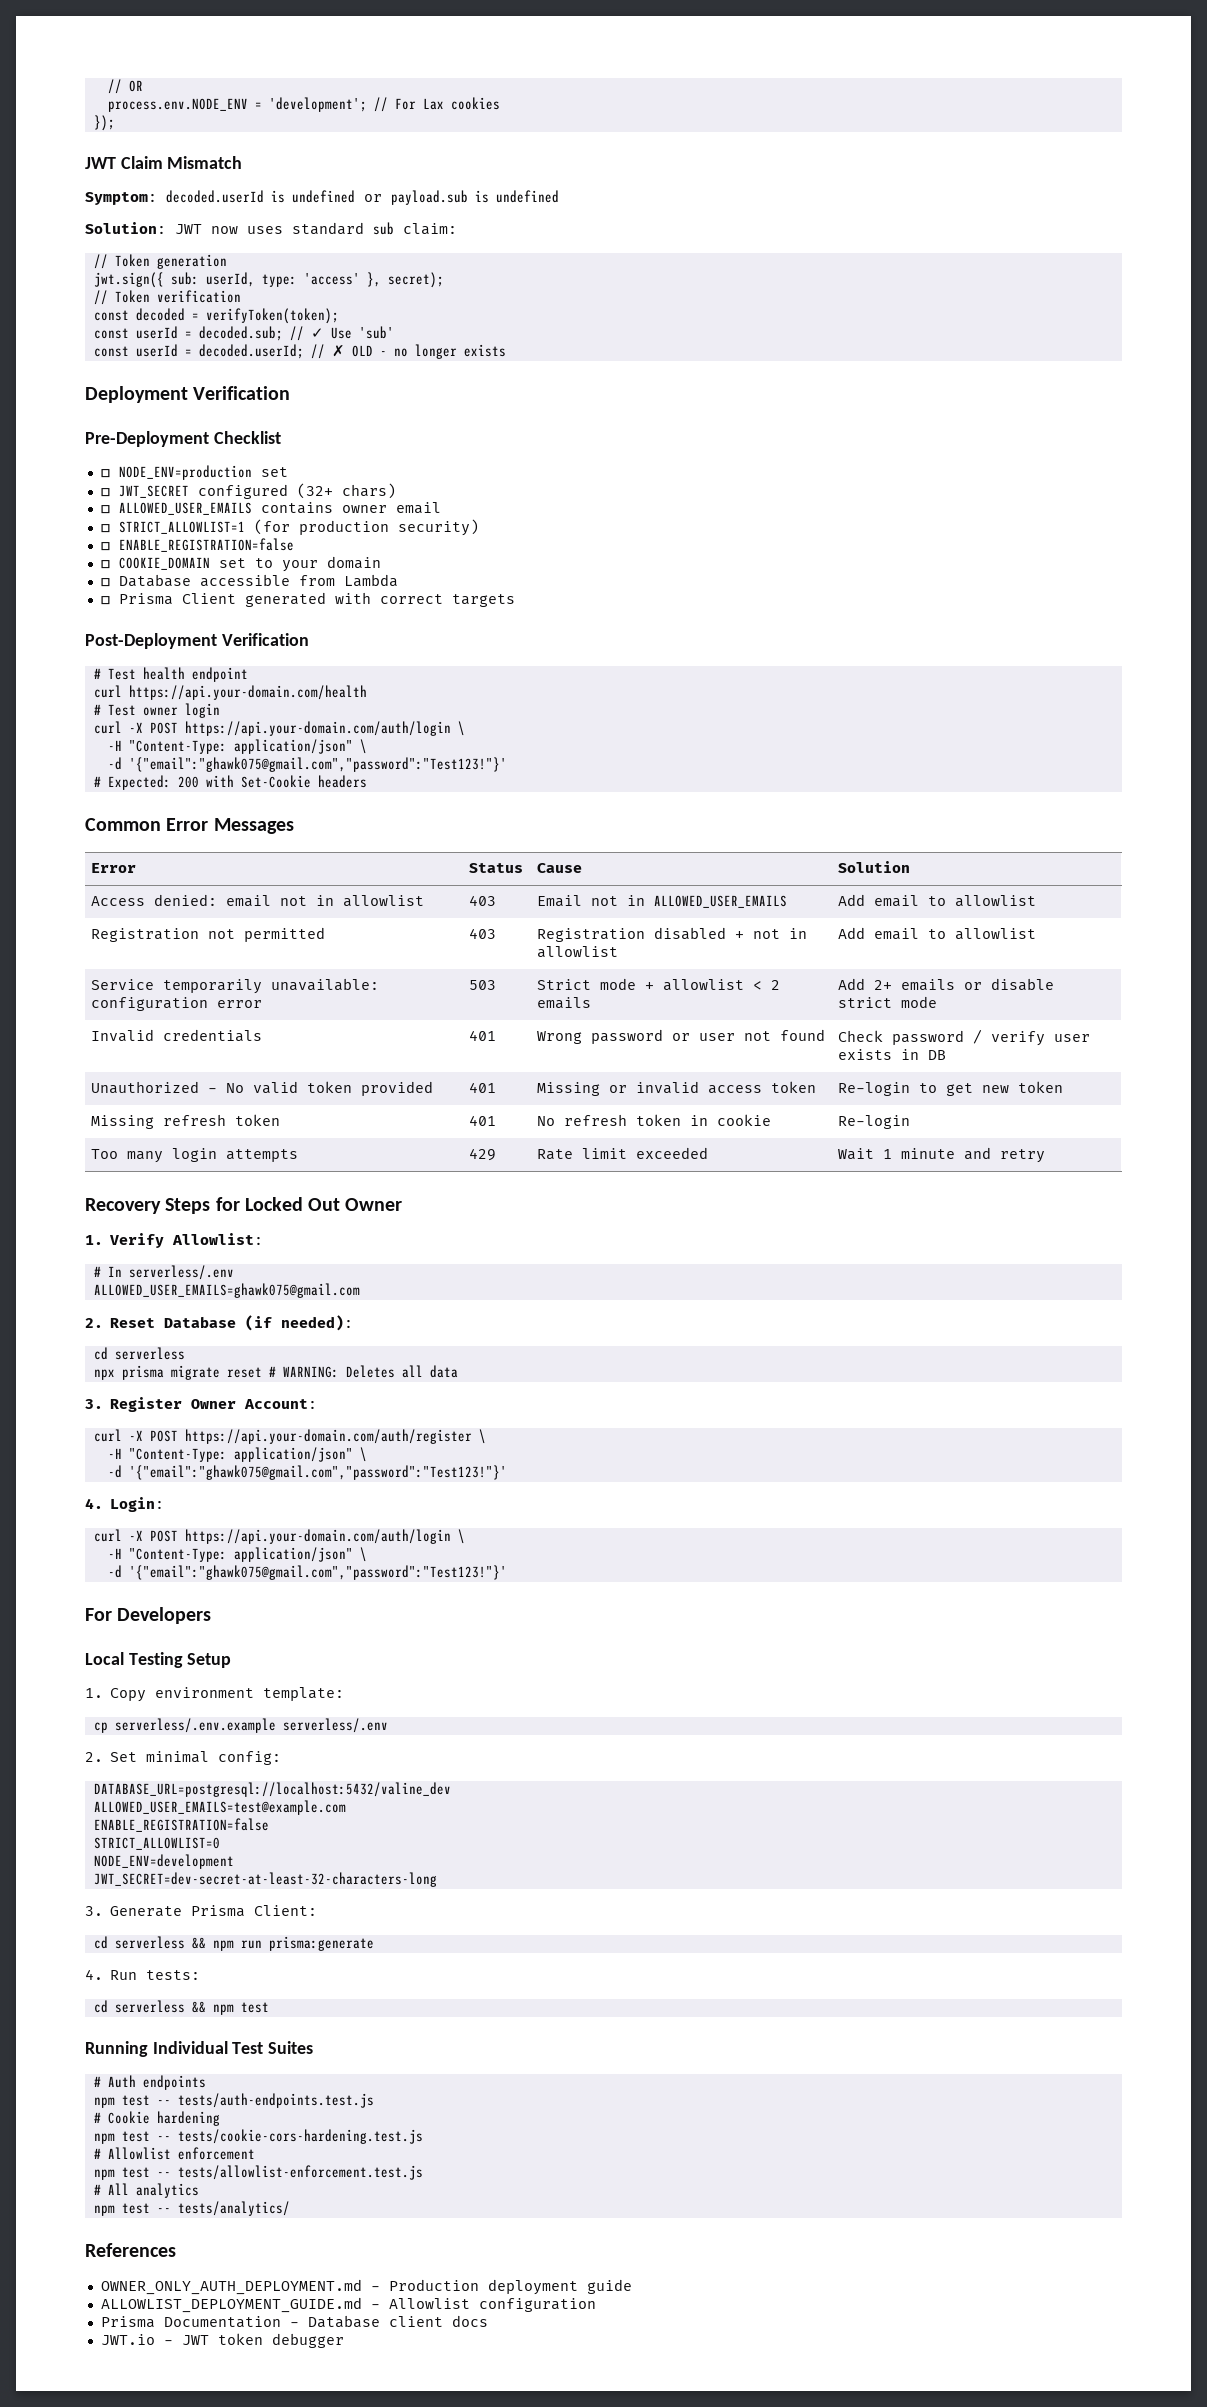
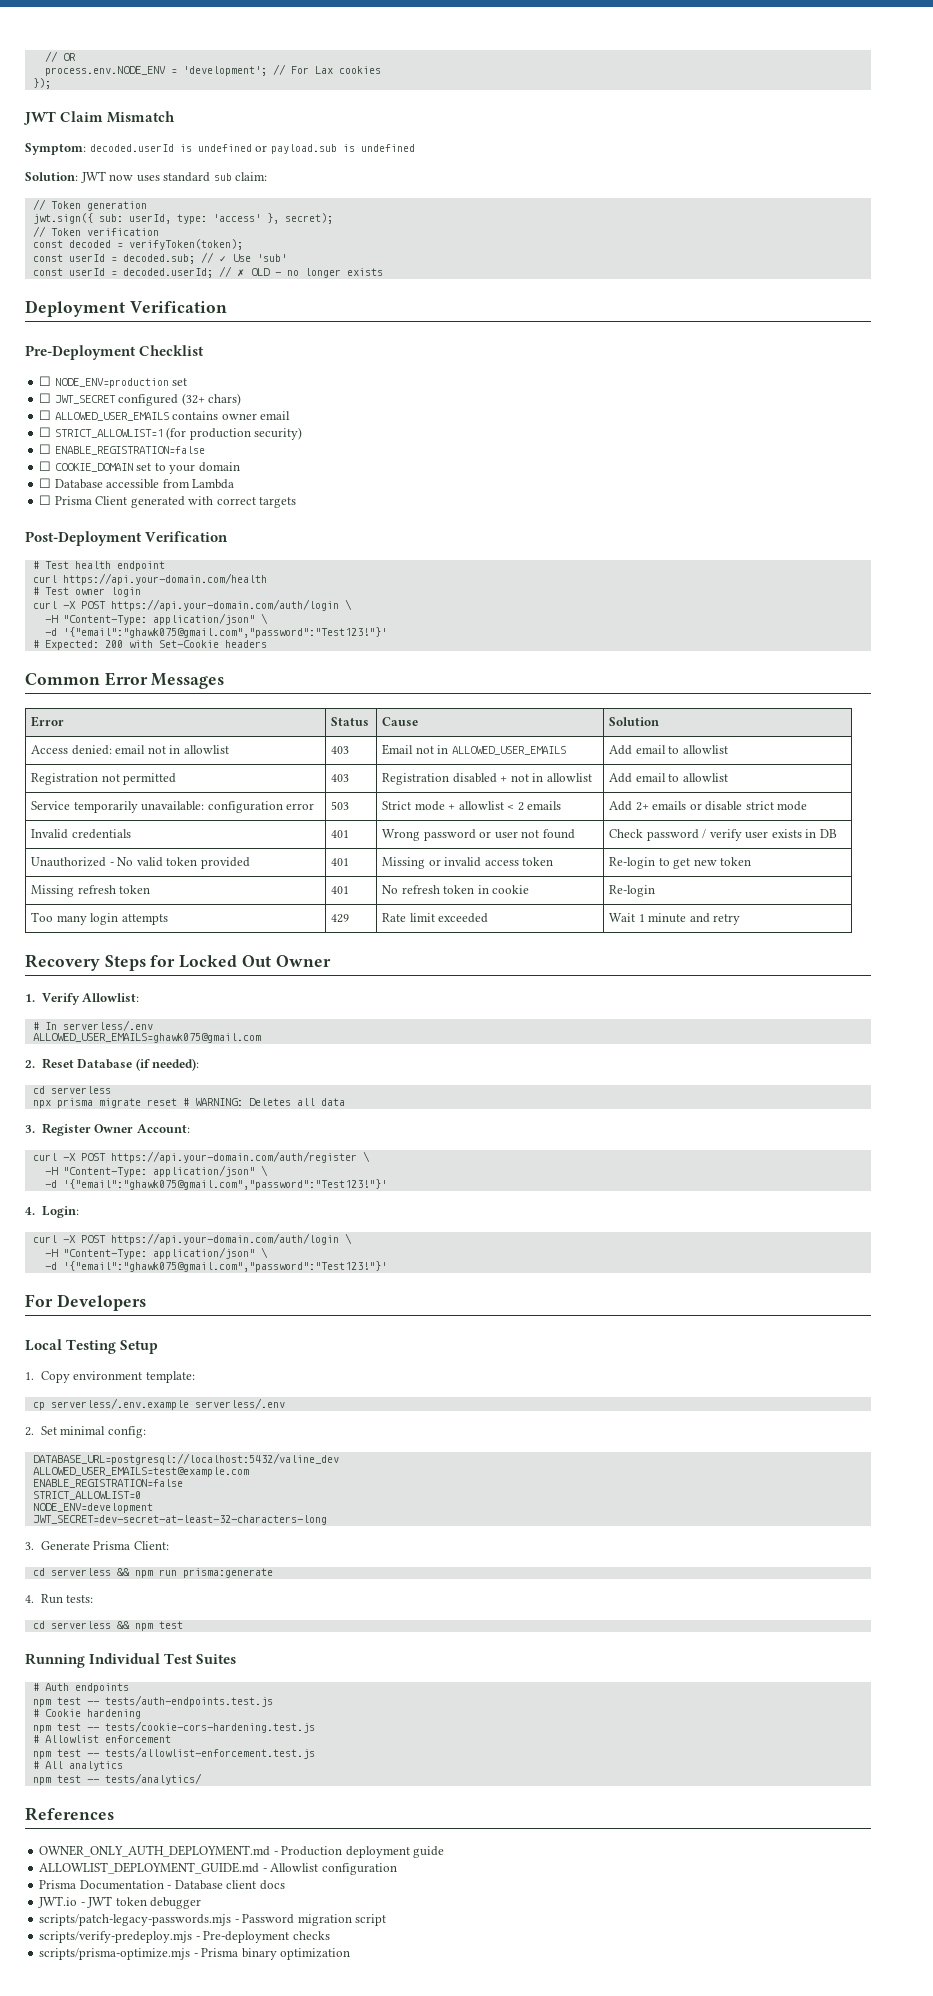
+ scripts/patch-legacy-passwords.mjs - Password migration script
+ scripts/verify-predeploy.mjs - Pre-deployment checks
+ scripts/prisma-optimize.mjs - Prisma binary optimization

